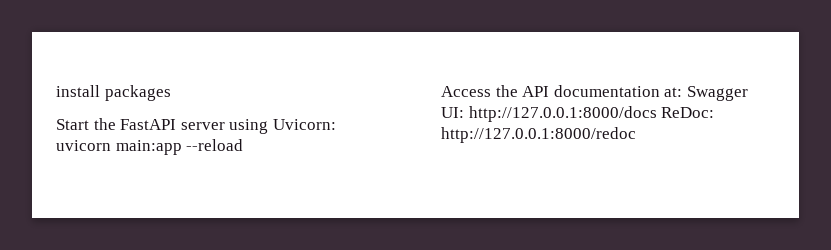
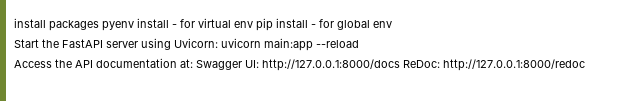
- install packages
+ install packages pyenv install - for virtual env pip install - for global env

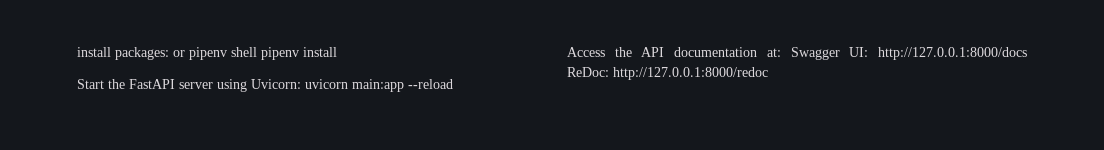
- install packages pyenv install - for virtual env pip install - for global env
+ install packages: or pipenv shell pipenv install

